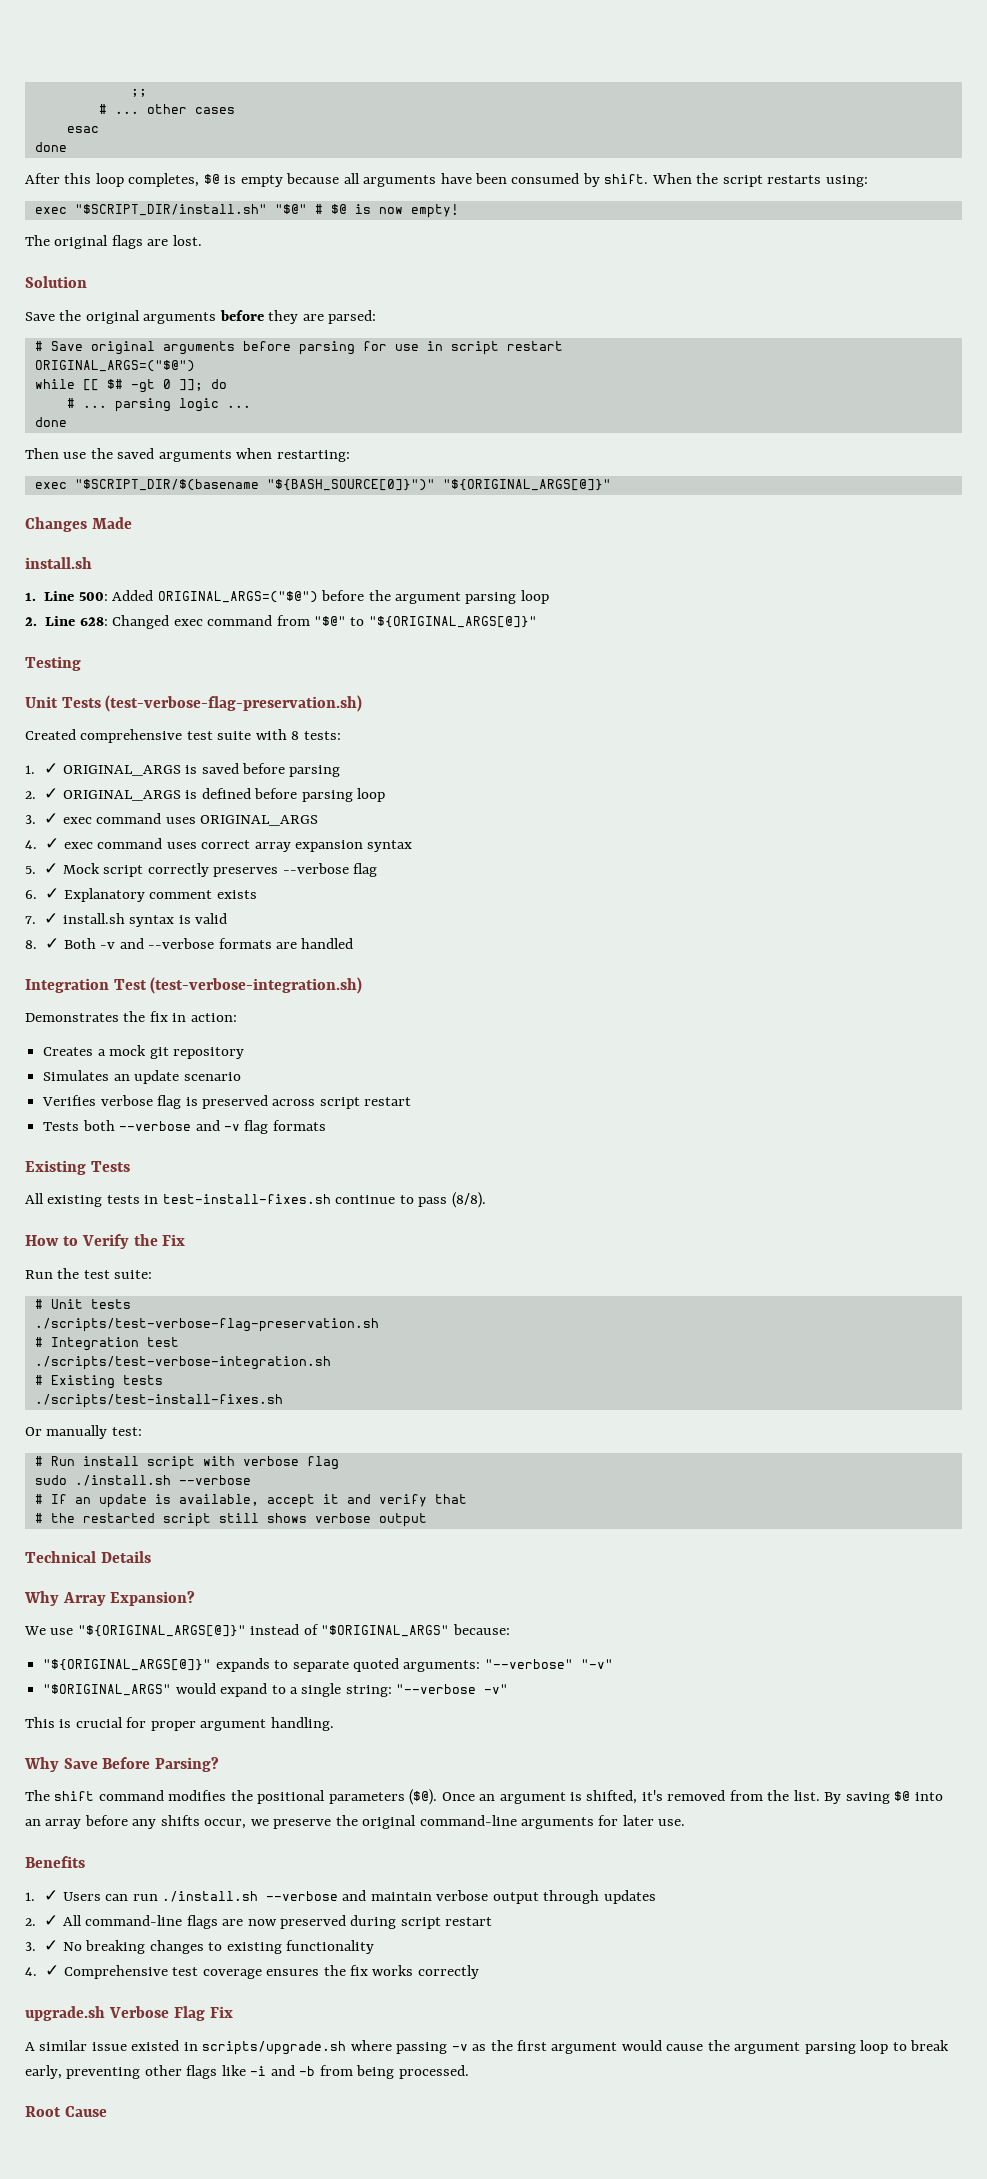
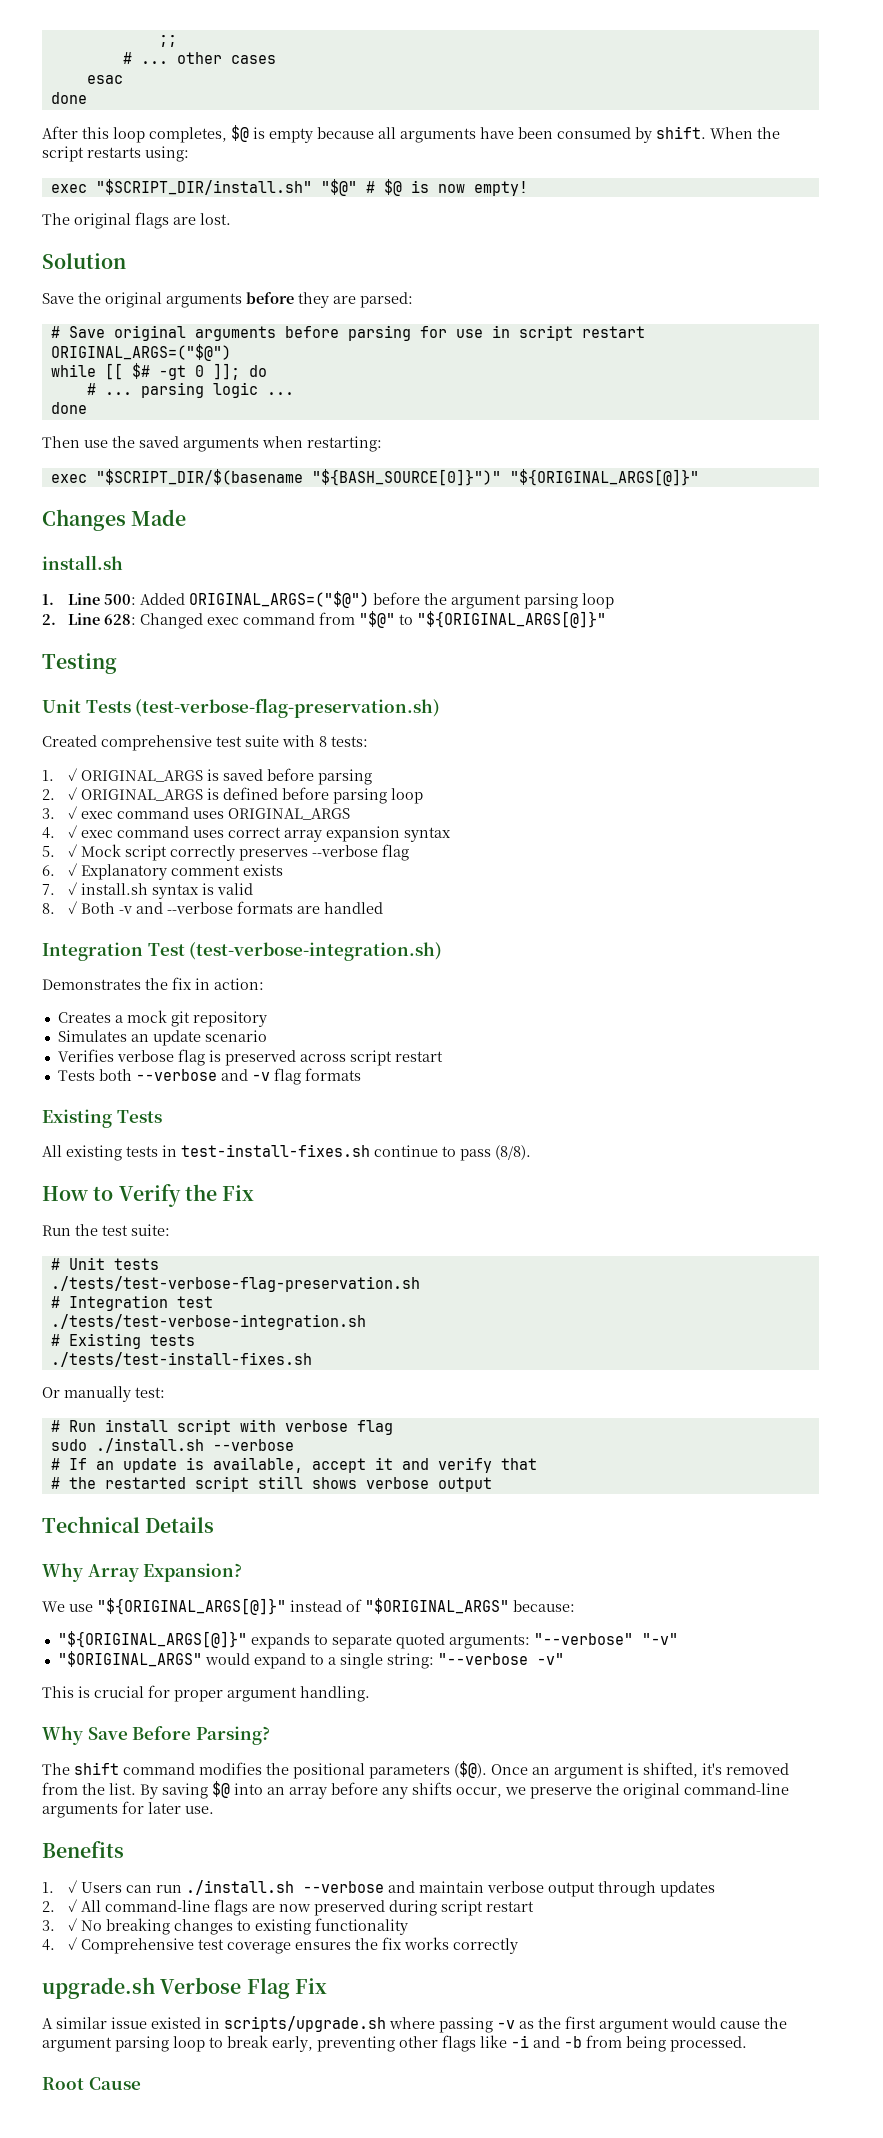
- ./scripts/test-verbose-flag-preservation.sh
+ ./tests/test-verbose-flag-preservation.sh
- ./scripts/test-verbose-integration.sh
+ ./tests/test-verbose-integration.sh
- ./scripts/test-install-fixes.sh
+ ./tests/test-install-fixes.sh

